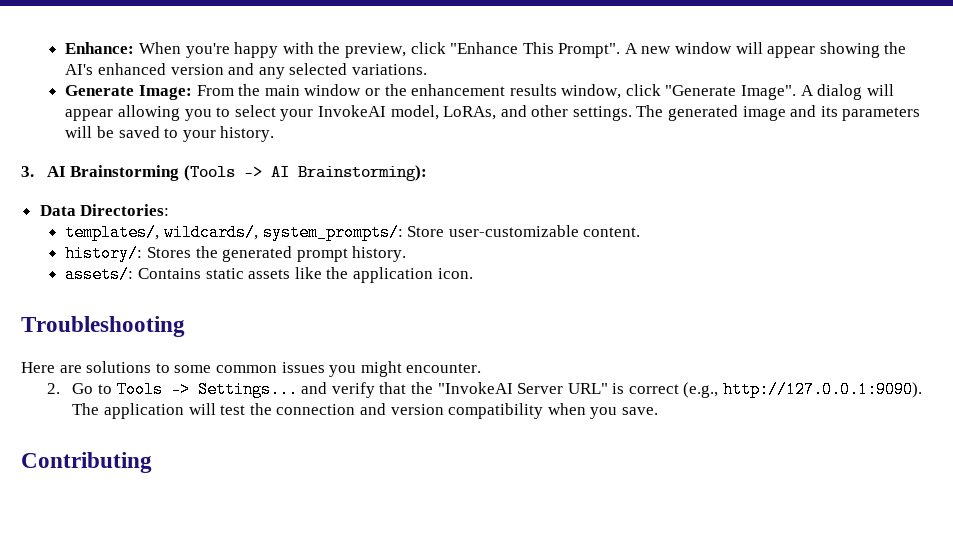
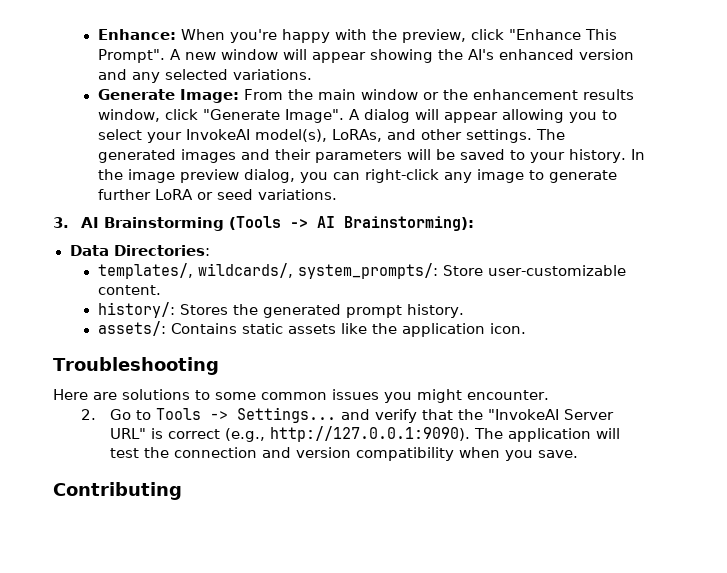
- A dialog will appear allowing you to select your InvokeAI model, LoRAs, and other settings.
+ A dialog will appear allowing you to select your InvokeAI model(s), LoRAs, and other settings.
- The generated image and its parameters will be saved to your history.
+ The generated images and their parameters will be saved to your history. In the image preview dialog, you can right-click any image to generate further LoRA or seed variations.

